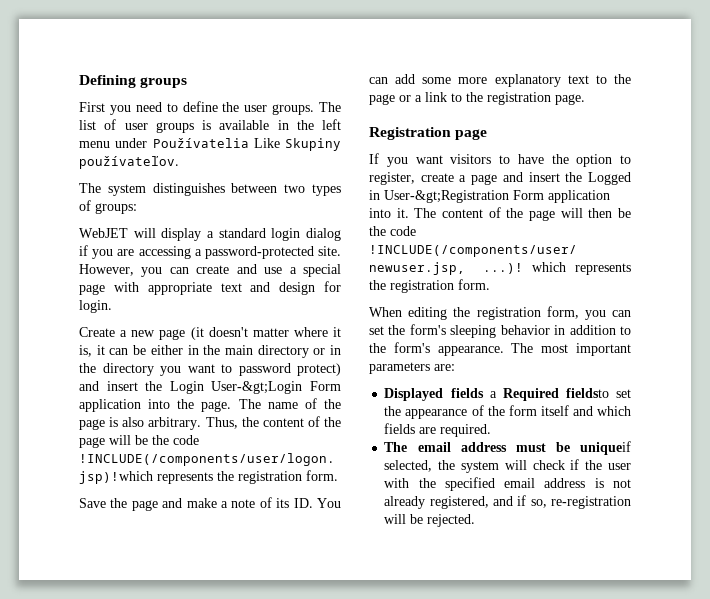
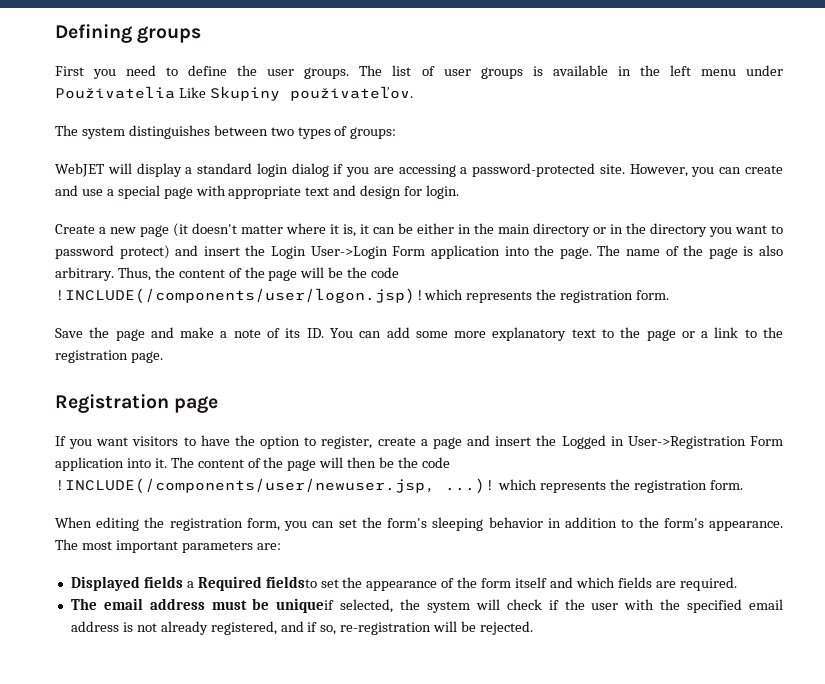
- Create a new page (it doesn't matter where it is, it can be either in the main directory or in the directory you want to password protect) and insert the Login User-&gt;Login Form application into the page.
+ Create a new page (it doesn't matter where it is, it can be either in the main directory or in the directory you want to password protect) and insert the Login User->Login Form application into the page.
- If you want visitors to have the option to register, create a page and insert the Logged in User-&gt;Registration Form application into it.
+ If you want visitors to have the option to register, create a page and insert the Logged in User->Registration Form application into it.

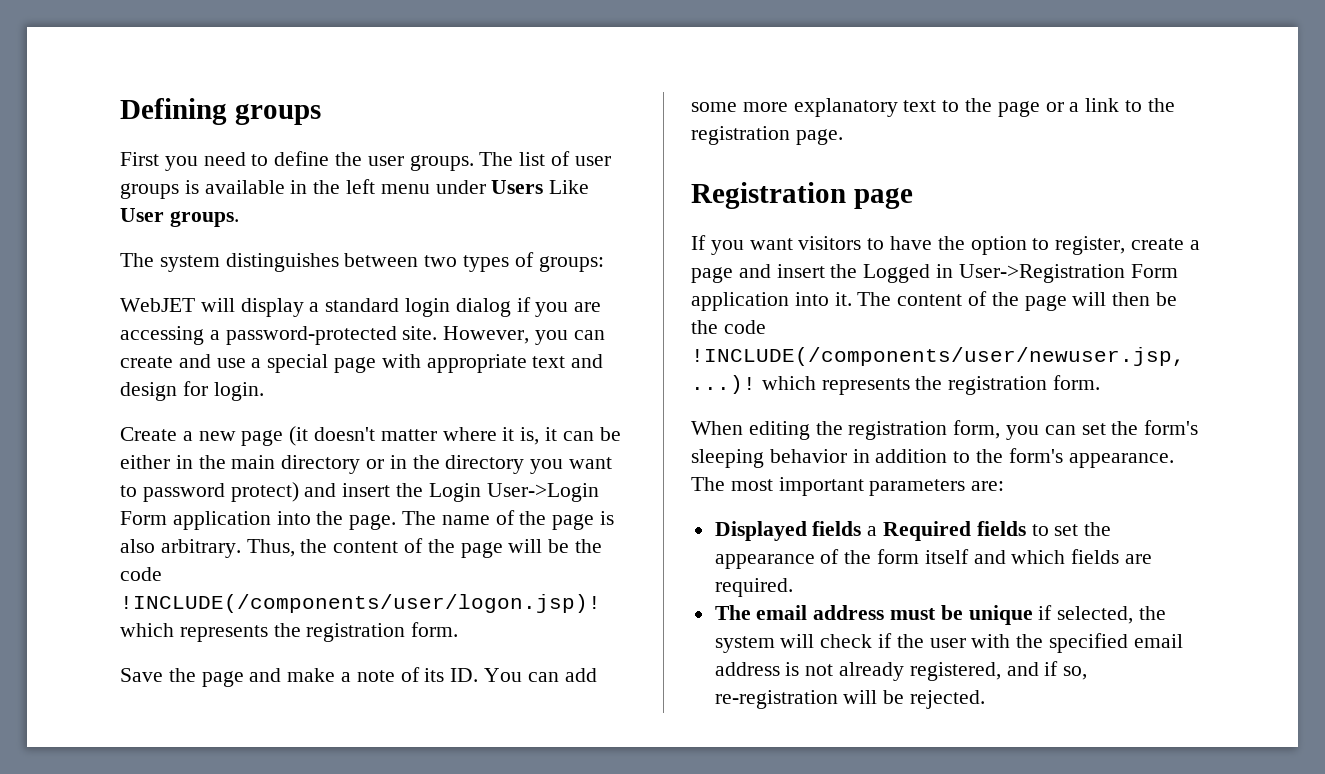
- The list of user groups is available in the left menu under Používatelia Like Skupiny používateľov.
+ The list of user groups is available in the left menu under Users Like User groups.
- Thus, the content of the page will be the code !INCLUDE(/components/user/logon.jsp)!which represents the registration form.
+ Thus, the content of the page will be the code !INCLUDE(/components/user/logon.jsp)! which represents the registration form.
- Displayed fields a Required fieldsto set the appearance of the form itself and which fields are required.
+ Displayed fields a Required fields to set the appearance of the form itself and which fields are required.
- The email address must be uniqueif selected, the system will check if the user with the specified email address is not already registered, and if so, re-registration will be rejected.
+ The email address must be unique if selected, the system will check if the user with the specified email address is not already registered, and if so, re-registration will be rejected.

